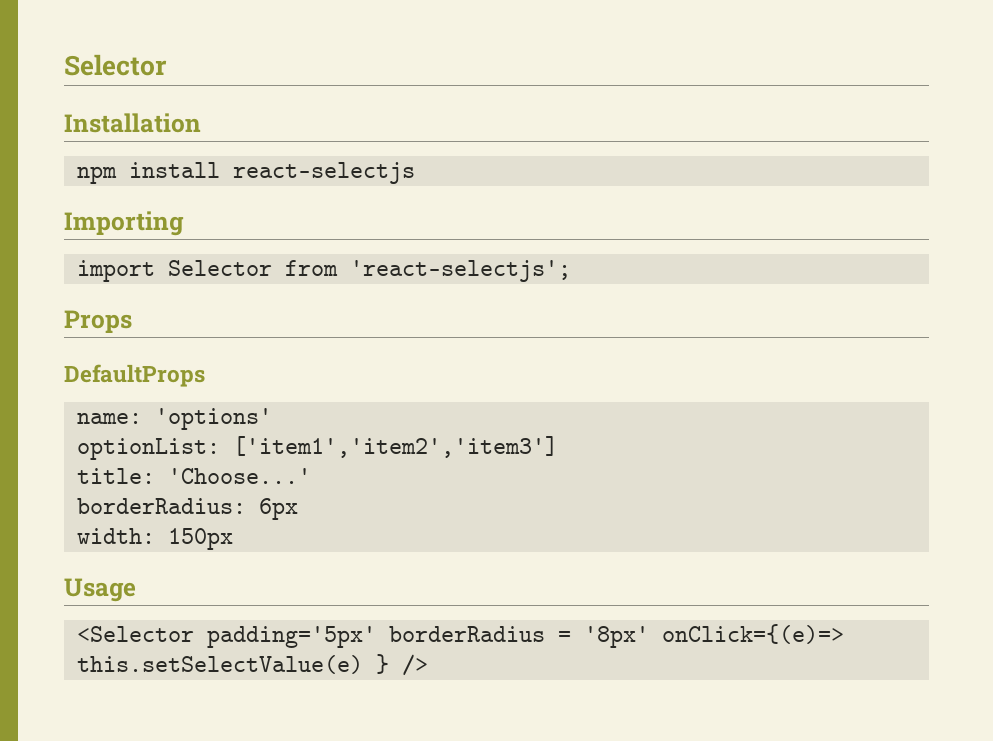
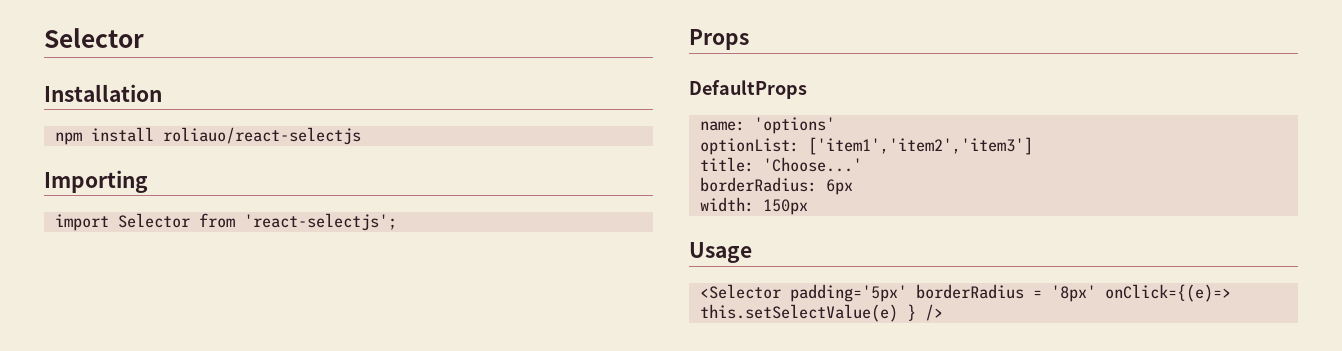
- npm install react-selectjs
+ npm install roliauo/react-selectjs

